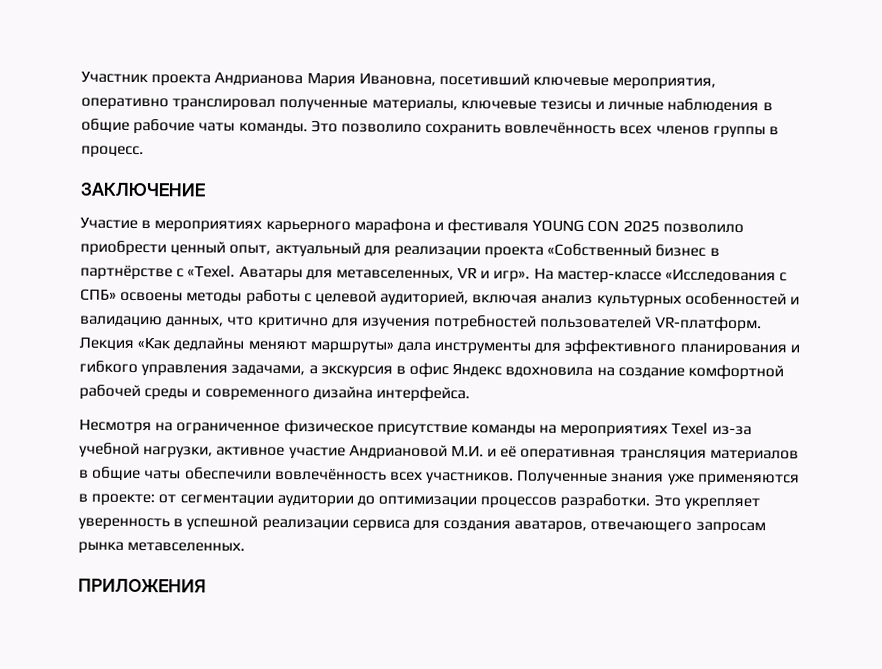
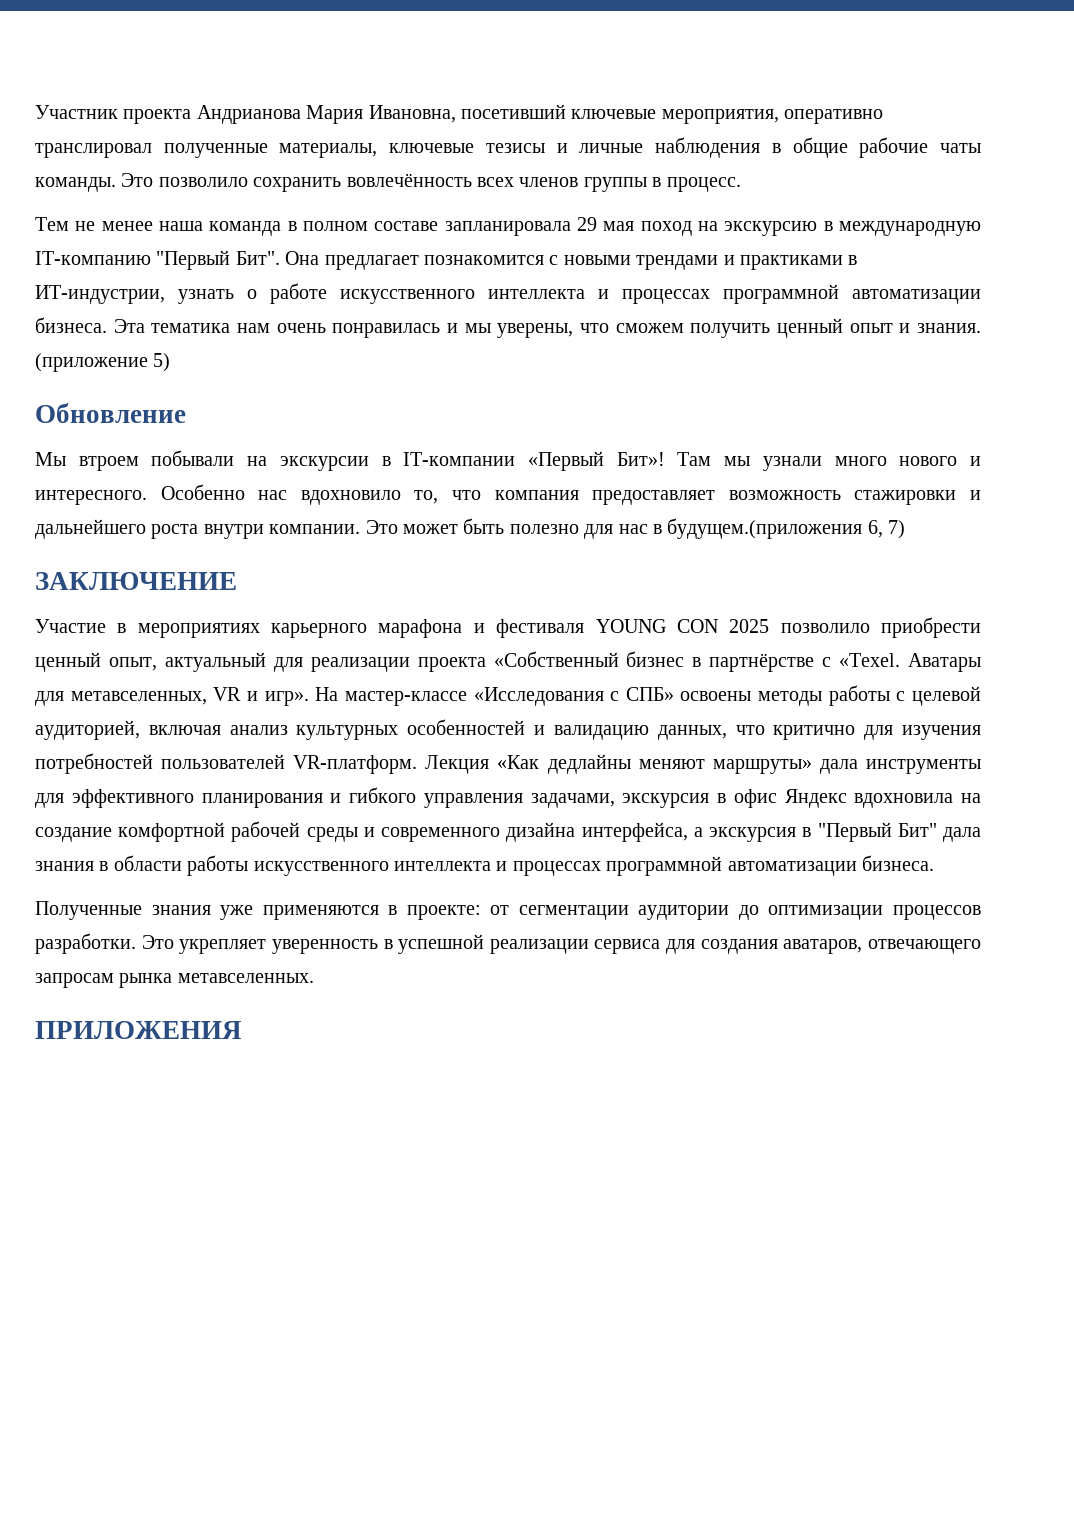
+ Тем не менее наша команда в полном составе запланировала 29 мая поход на экскурсию в международную IT-компанию "Первый Бит". Она предлагает познакомится с новыми трендами и практиками в ИТ-индустрии, узнать о работе искусственного интеллекта и процессах программной автоматизации бизнеса. Эта тематика нам очень понравилась и мы уверены, что сможем получить ценный опыт и знания. (приложение 5)
+ Обновление
+ Мы втроем побывали на экскурсии в IT-компании «Первый Бит»! Там мы узнали много нового и интересного. Особенно нас вдохновило то, что компания предоставляет возможность стажировки и дальнейшего роста внутри компании. Это может быть полезно для нас в будущем.(приложения 6, 7)
- Лекция «Как дедлайны меняют маршруты» дала инструменты для эффективного планирования и гибкого управления задачами, а экскурсия в офис Яндекс вдохновила на создание комфортной рабочей среды и современного дизайна интерфейса.
- Несмотря на ограниченное физическое присутствие команды на мероприятиях Texel из-за учебной нагрузки, активное участие Андриановой М.И. и её оперативная трансляция материалов в общие чаты обеспечили вовлечённость всех участников. Полученные знания уже применяются в проекте: от сегментации аудитории до оптимизации процессов разработки.
+ Лекция «Как дедлайны меняют маршруты» дала инструменты для эффективного планирования и гибкого управления задачами, экскурсия в офис Яндекс вдохновила на создание комфортной рабочей среды и современного дизайна интерфейса, а экскурсия в "Первый Бит" дала знания в области работы искусственного интеллекта и процессах программной автоматизации бизнеса.
+ Полученные знания уже применяются в проекте: от сегментации аудитории до оптимизации процессов разработки.

